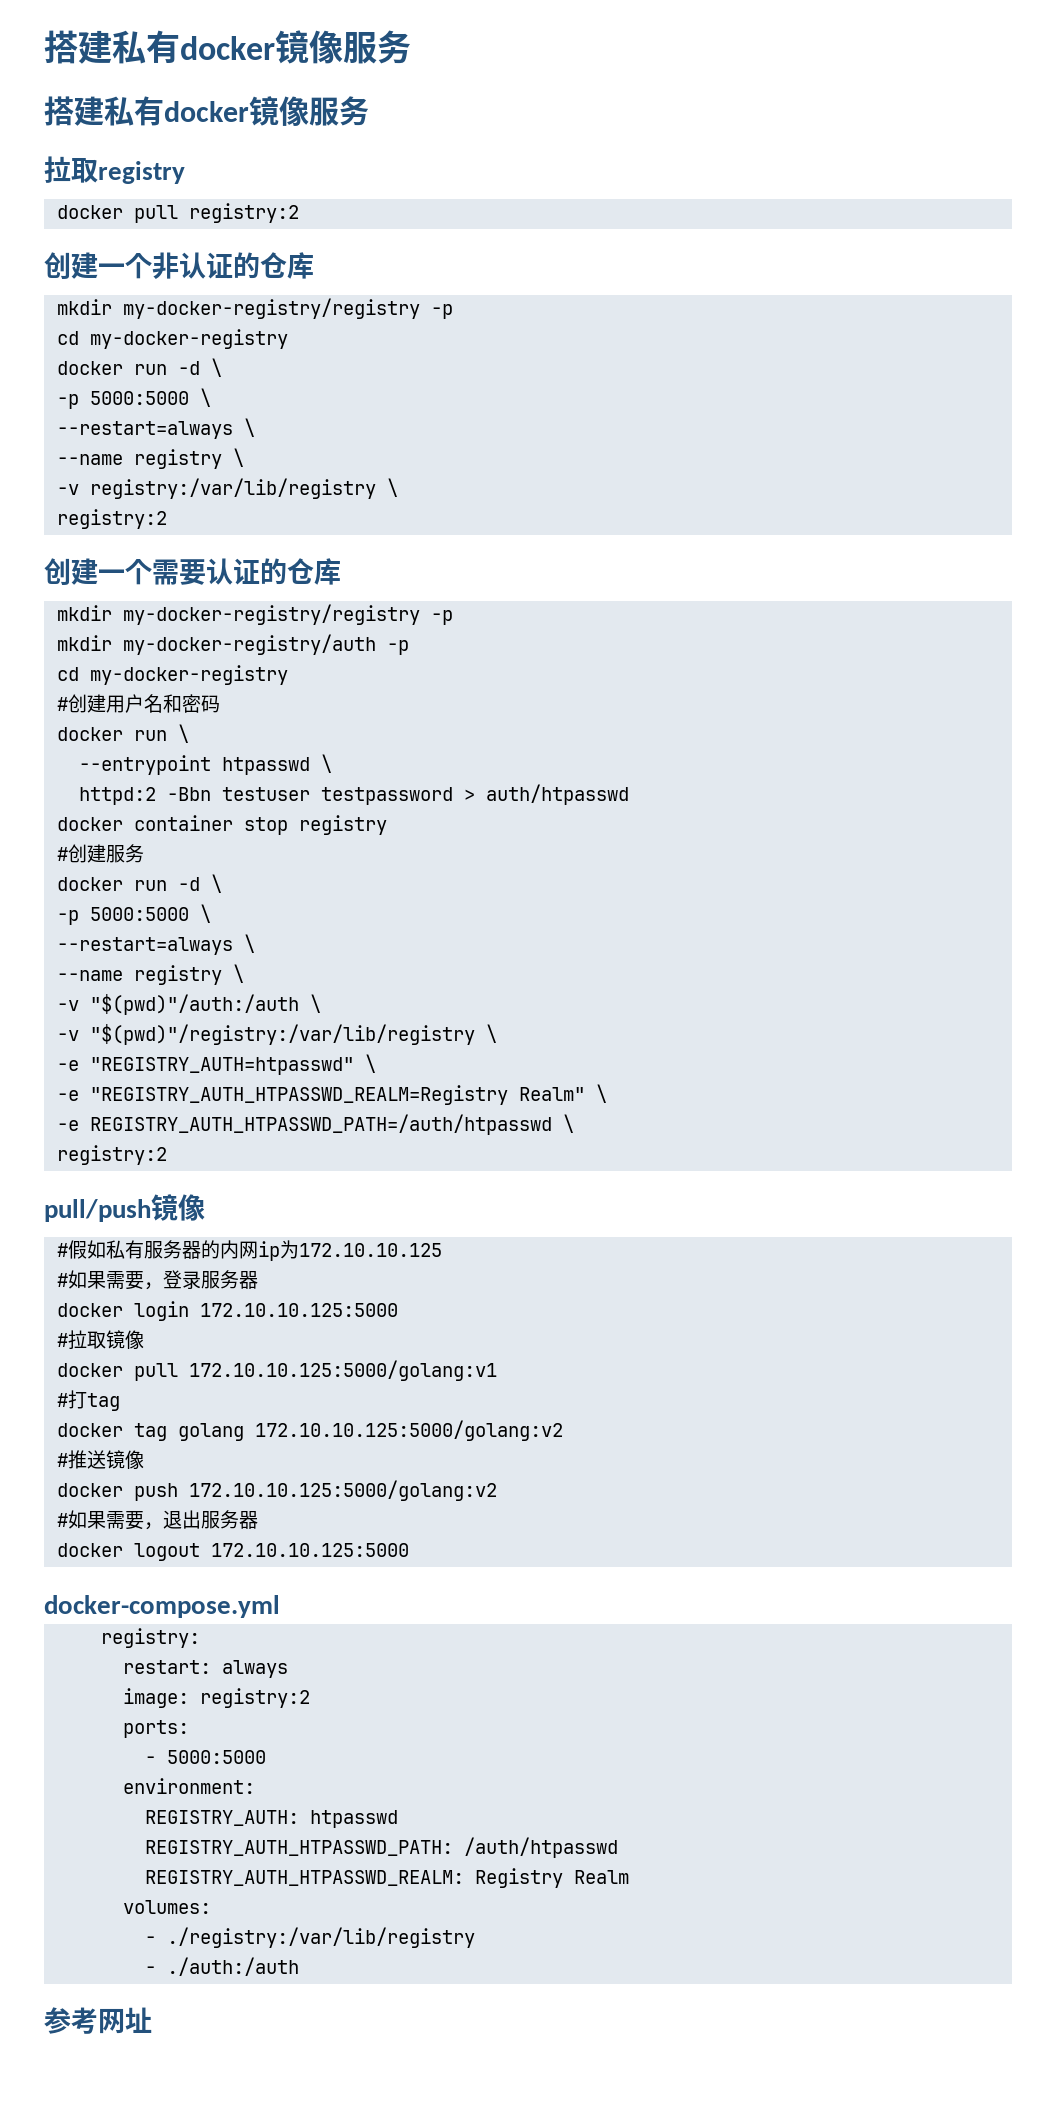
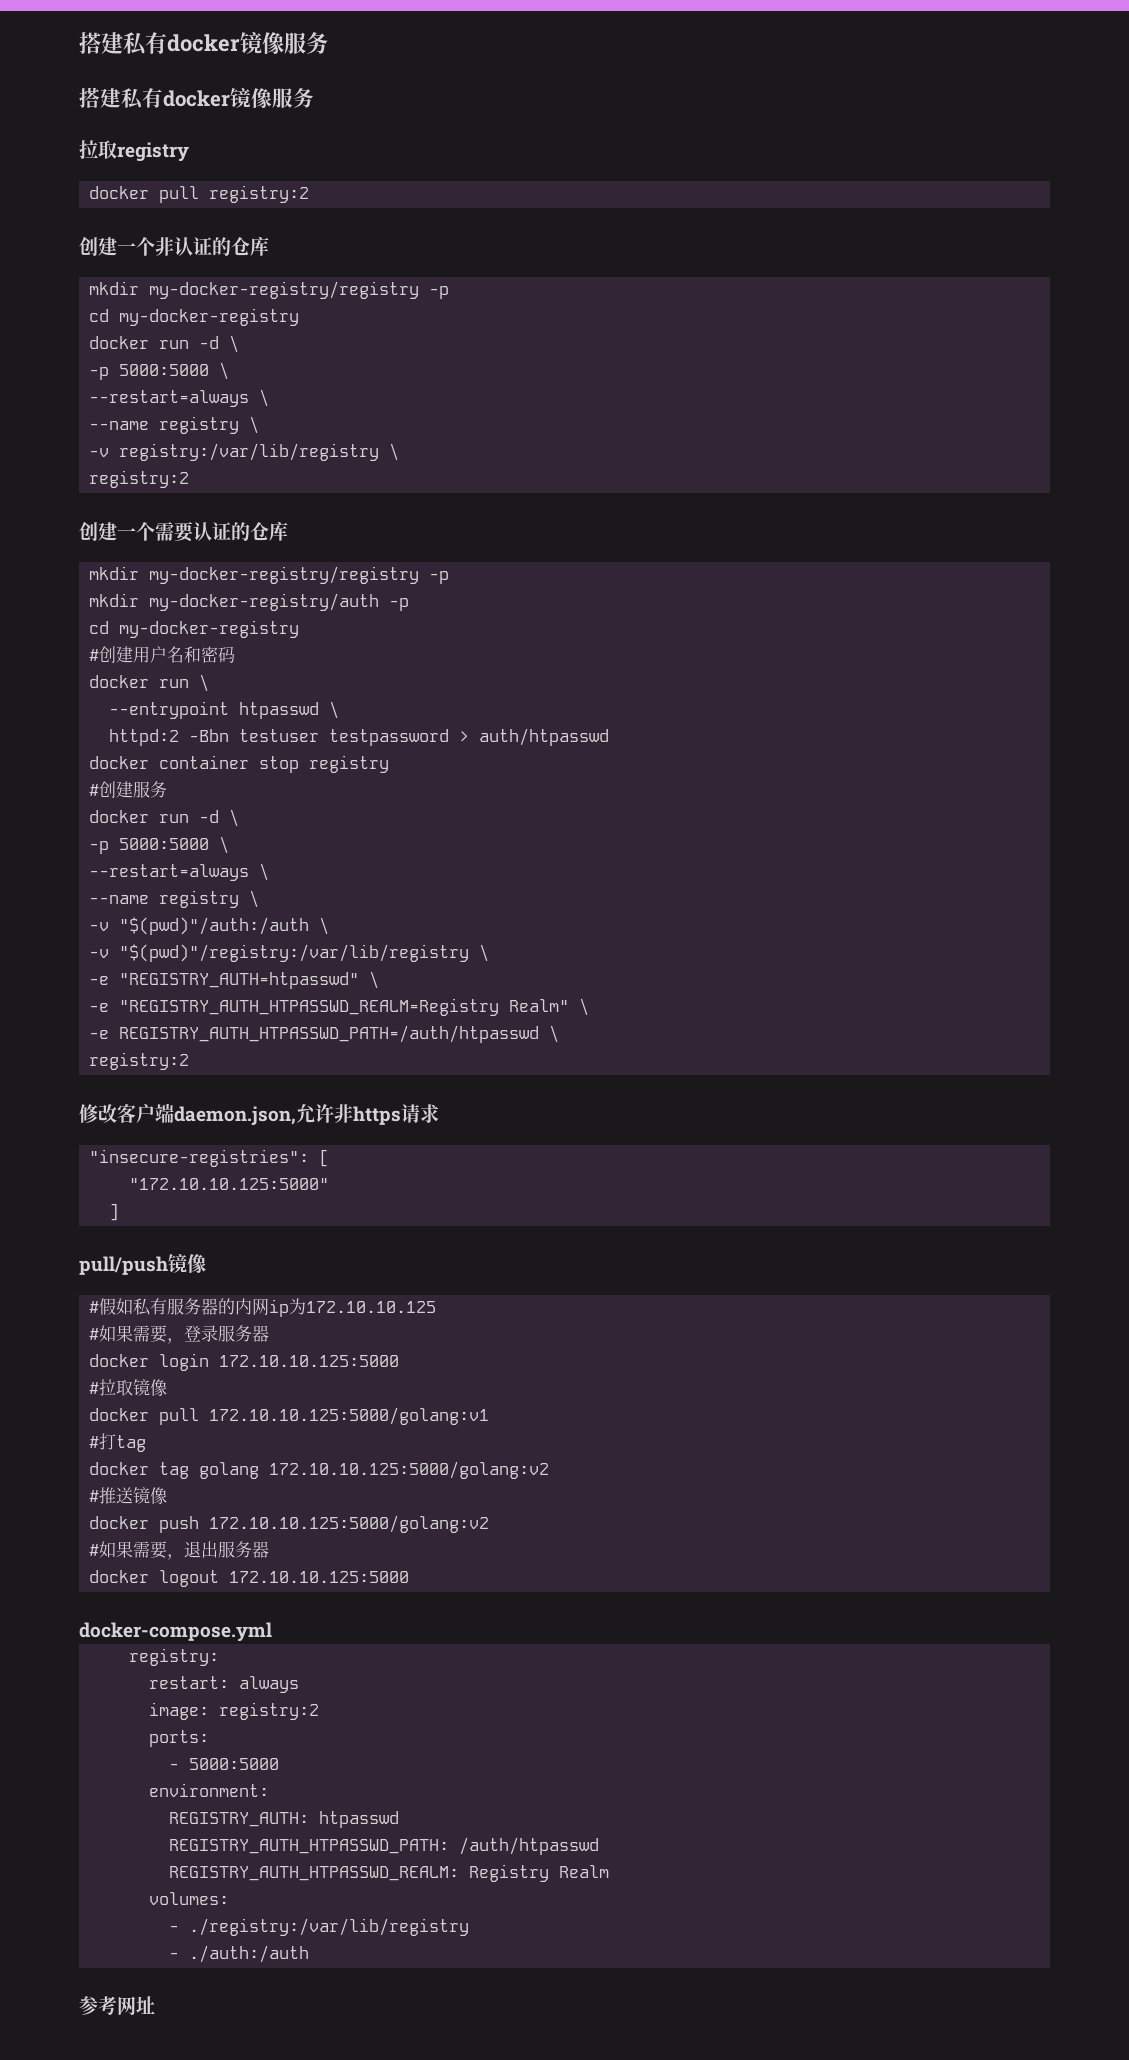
+ 修改客户端daemon.json,允许非https请求
+ "insecure-registries": [
+ "172.10.10.125:5000"
+ ]

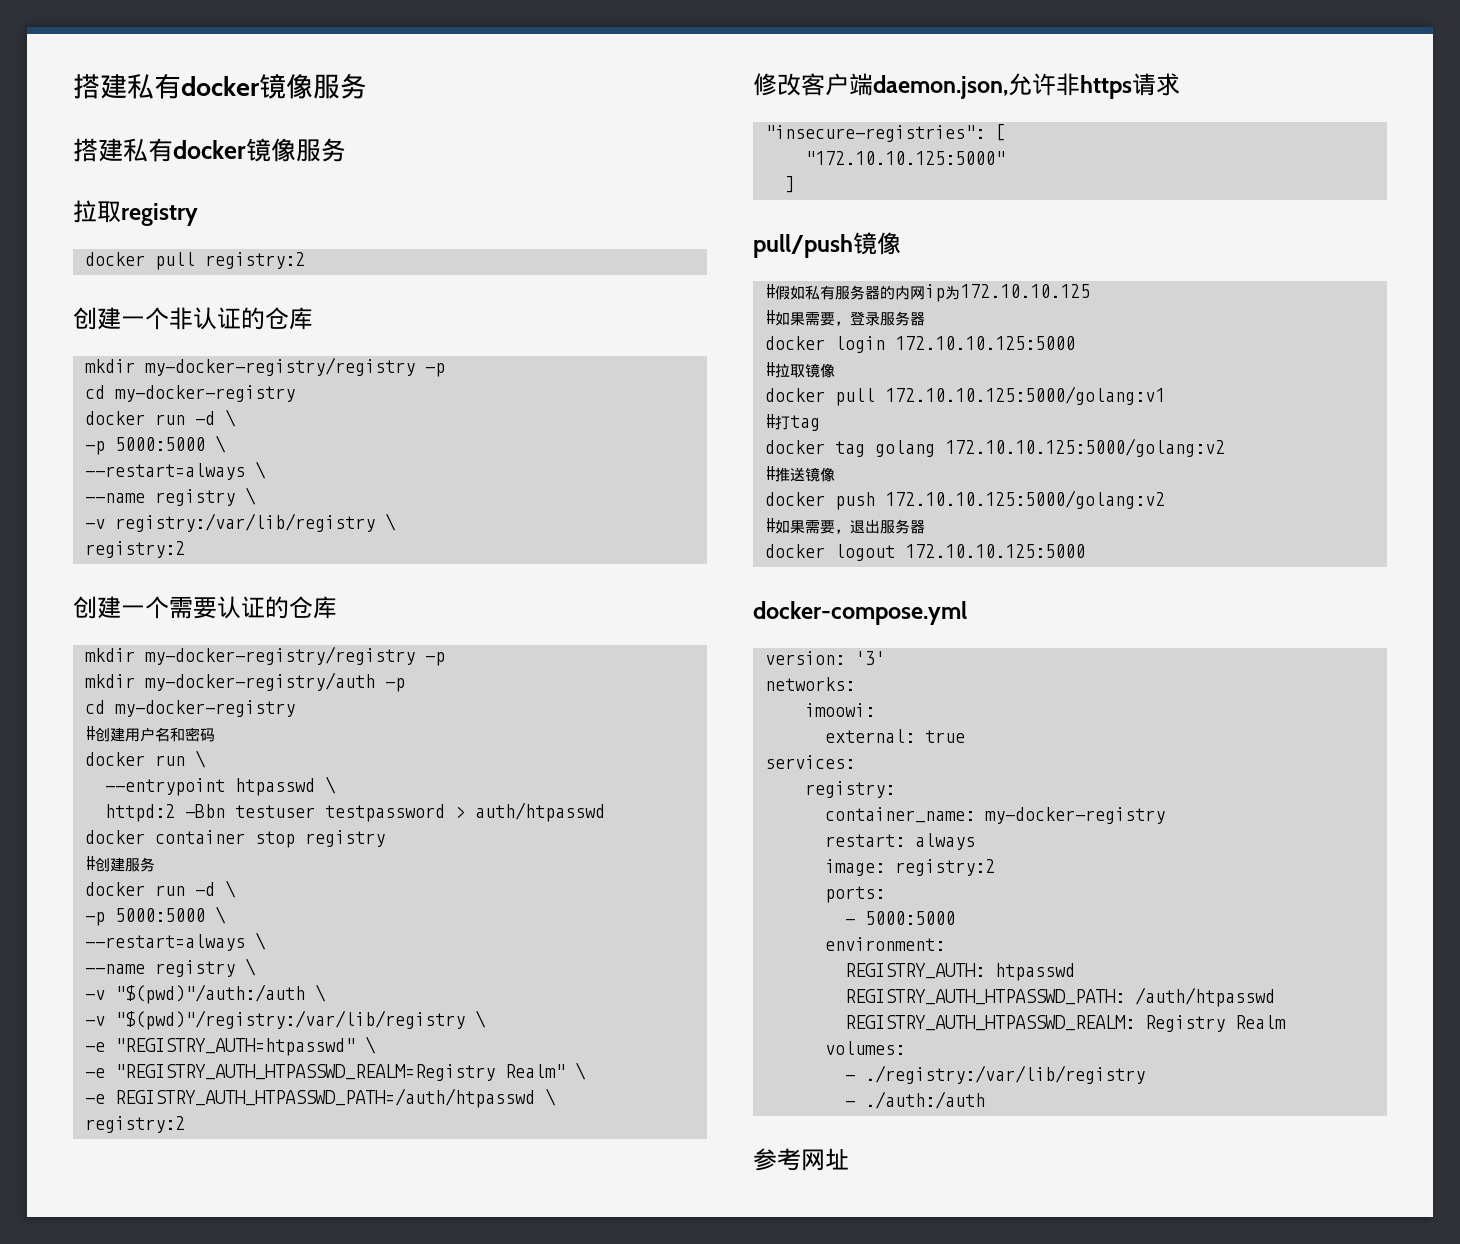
+ version: '3'
+ networks:
+ imoowi:
+ external: true
+ services:
+ container_name: my-docker-registry

